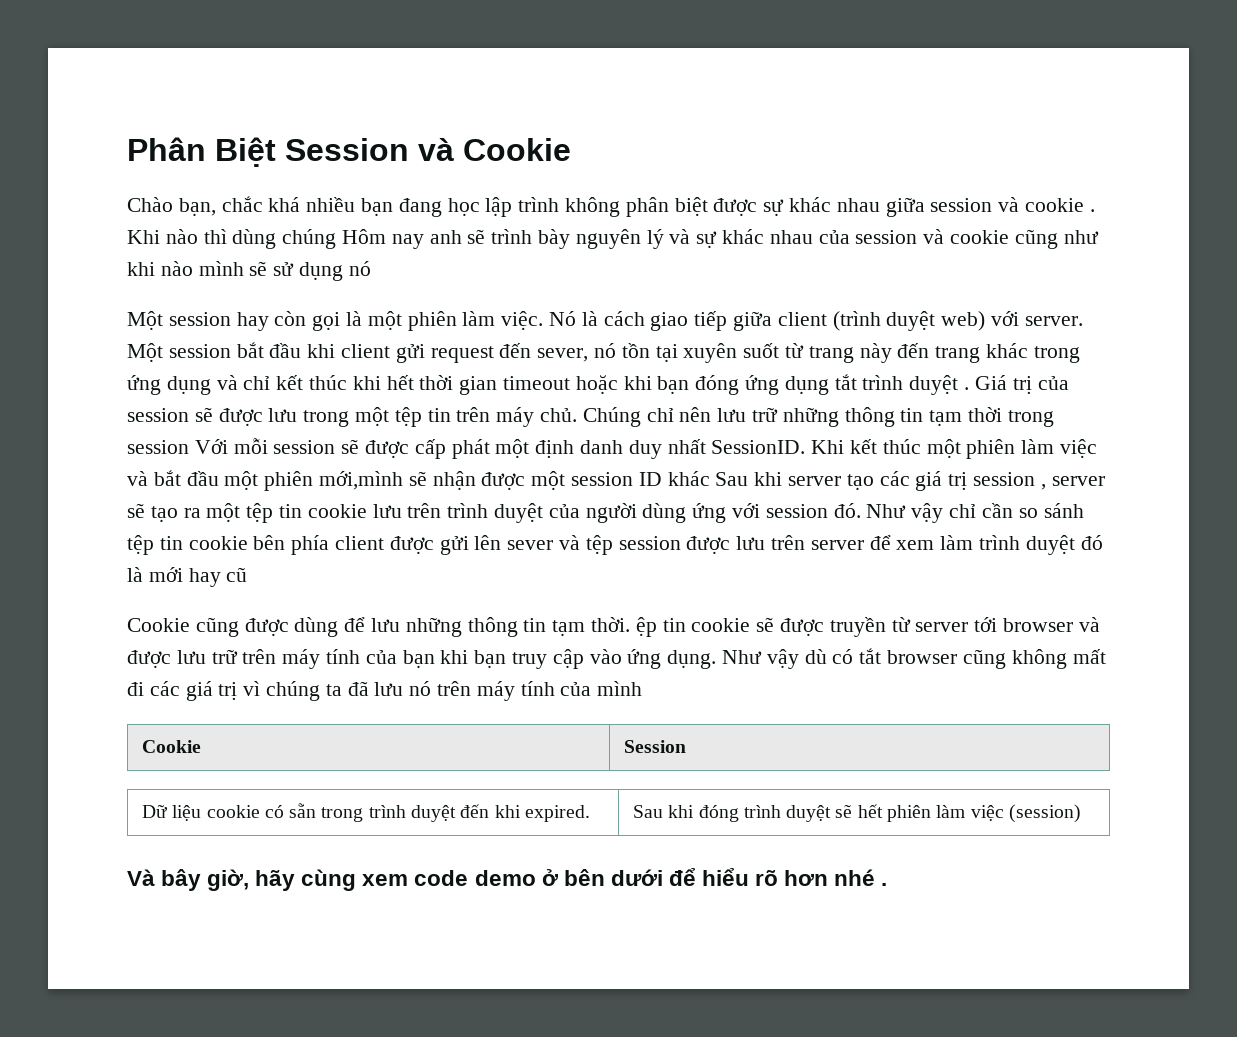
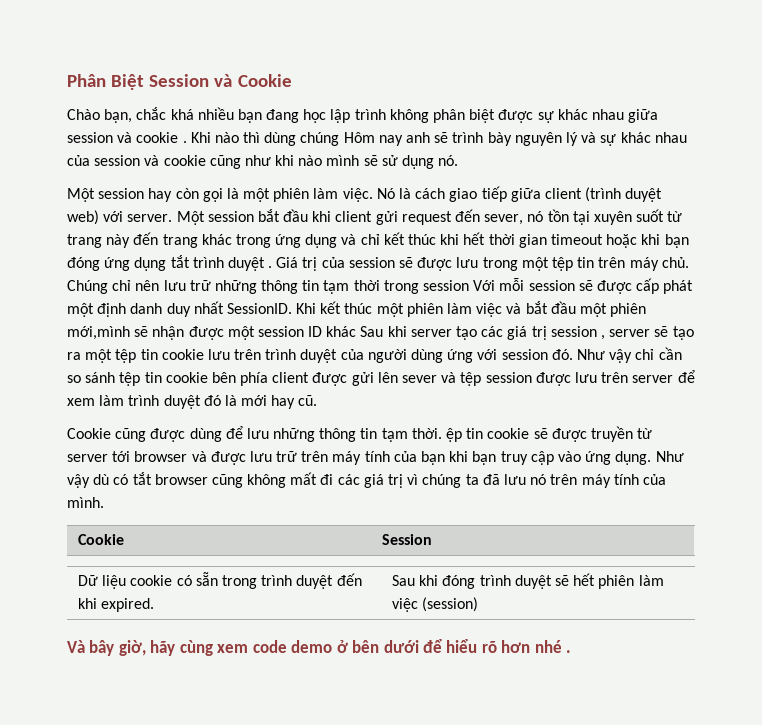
- Khi nào thì dùng chúng Hôm nay anh sẽ trình bày nguyên lý và sự khác nhau của session và cookie cũng như khi nào mình sẽ sử dụng nó
+ Khi nào thì dùng chúng Hôm nay anh sẽ trình bày nguyên lý và sự khác nhau của session và cookie cũng như khi nào mình sẽ sử dụng nó.
- Như vậy chỉ cần so sánh tệp tin cookie bên phía client được gửi lên sever và tệp session được lưu trên server để xem làm trình duyệt đó là mới hay cũ
+ Như vậy chỉ cần so sánh tệp tin cookie bên phía client được gửi lên sever và tệp session được lưu trên server để xem làm trình duyệt đó là mới hay cũ.
- Như vậy dù có tắt browser cũng không mất đi các giá trị vì chúng ta đã lưu nó trên máy tính của mình
+ Như vậy dù có tắt browser cũng không mất đi các giá trị vì chúng ta đã lưu nó trên máy tính của mình.

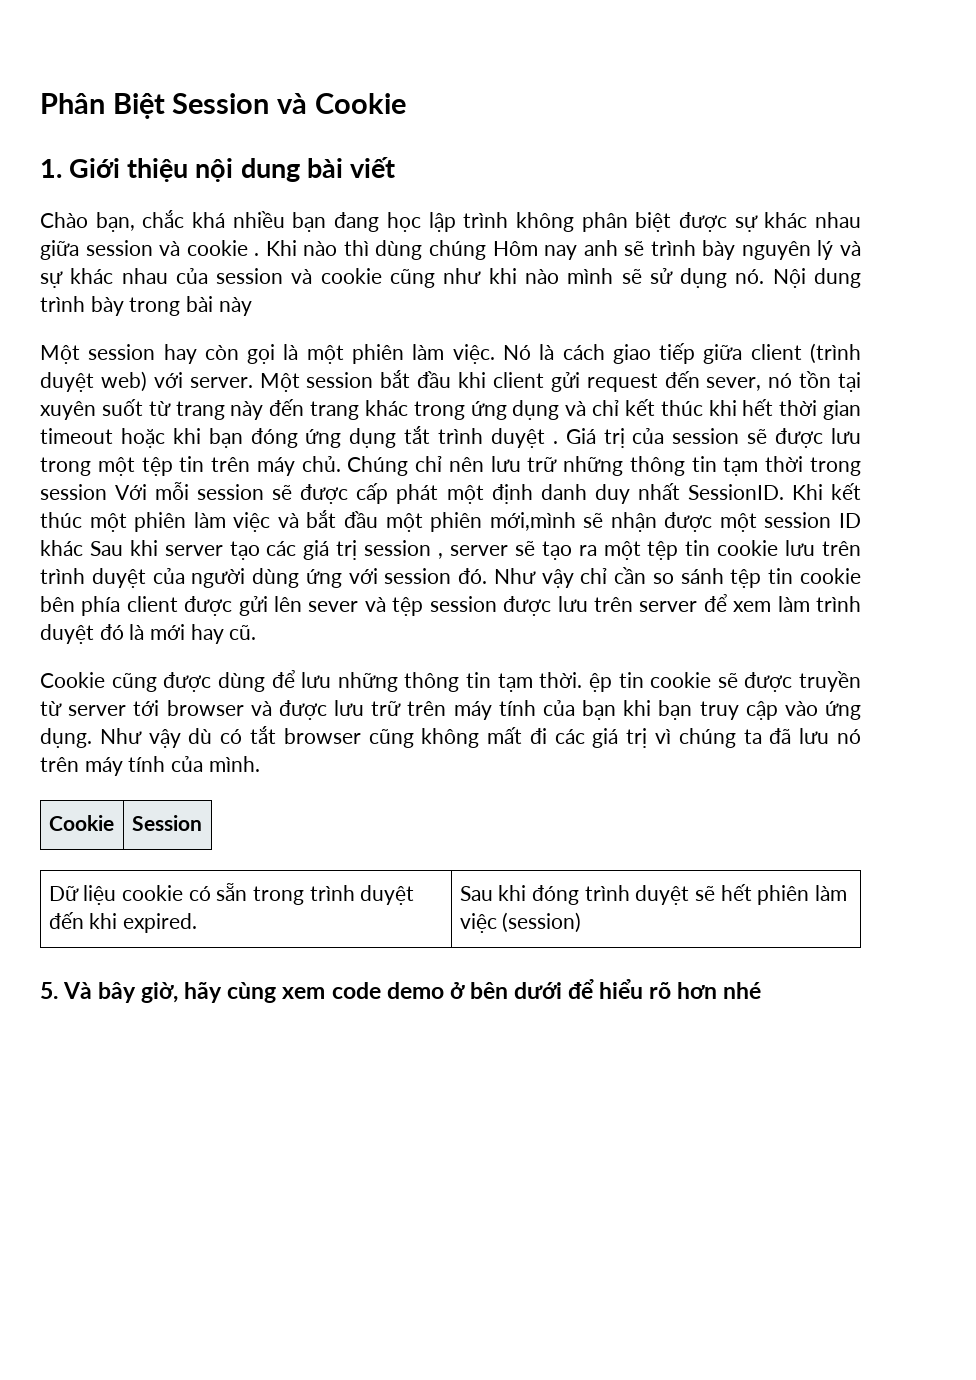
+ 1. Giới thiệu nội dung bài viết
+ Nội dung trình bày trong bài này
- Và bây giờ, hãy cùng xem code demo ở bên dưới để hiểu rõ hơn nhé .
+ 5. Và bây giờ, hãy cùng xem code demo ở bên dưới để hiểu rõ hơn nhé

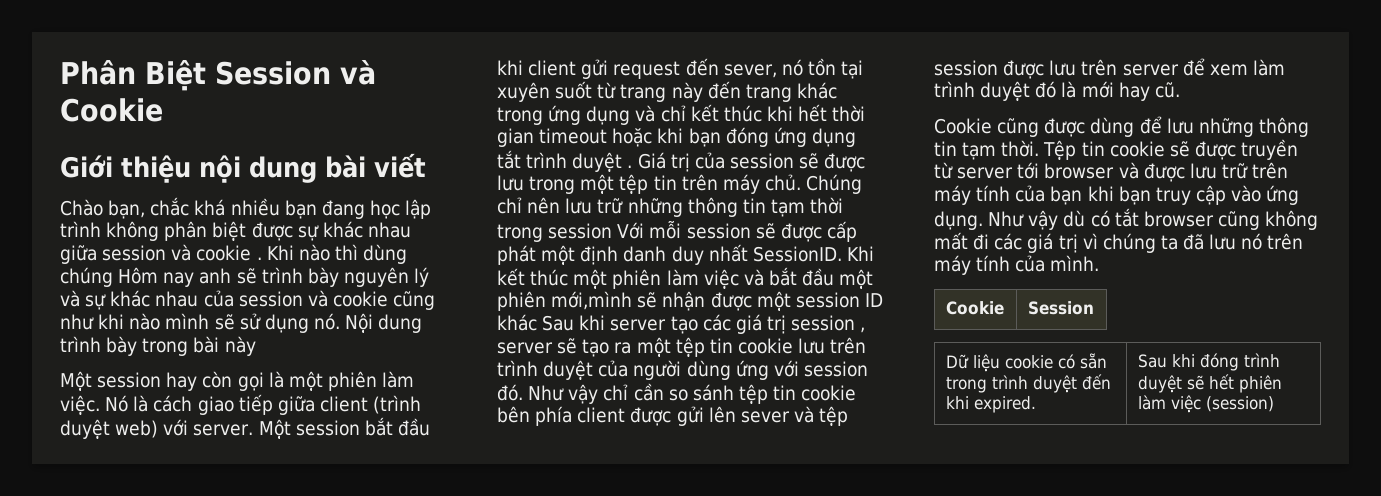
- 1. Giới thiệu nội dung bài viết
+ Giới thiệu nội dung bài viết
- Cookie cũng được dùng để lưu những thông tin tạm thời. ệp tin cookie sẽ được truyền từ server tới browser và được lưu trữ trên máy tính của bạn khi bạn truy cập vào ứng dụng.
+ Cookie cũng được dùng để lưu những thông tin tạm thời. Tệp tin cookie sẽ được truyền từ server tới browser và được lưu trữ trên máy tính của bạn khi bạn truy cập vào ứng dụng.
- 5. Và bây giờ, hãy cùng xem code demo ở bên dưới để hiểu rõ hơn nhé

